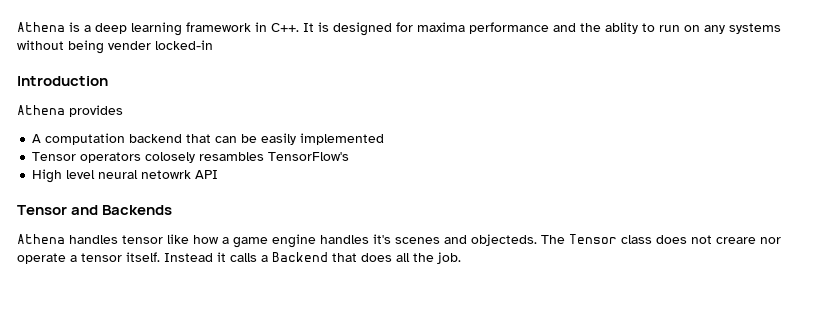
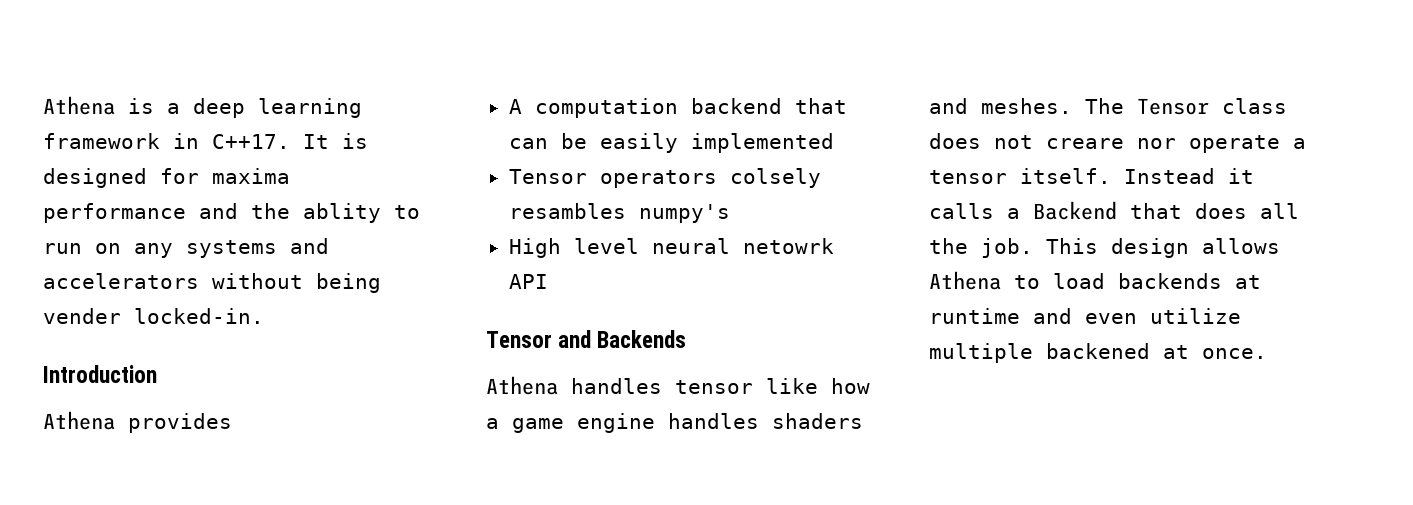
- Athena is a deep learning framework in C++. It is designed for maxima performance and the ablity to run on any systems without being vender locked-in
+ Athena is a deep learning framework in C++17. It is designed for maxima performance and the ablity to run on any systems and accelerators without being vender locked-in.
- Tensor operators colosely resambles TensorFlow's
+ Tensor operators colsely resambles numpy's
- Athena handles tensor like how a game engine handles it's scenes and objecteds.
+ Athena handles tensor like how a game engine handles shaders and meshes.
+ This design allows Athena to load backends at runtime and even utilize multiple backened at once.

